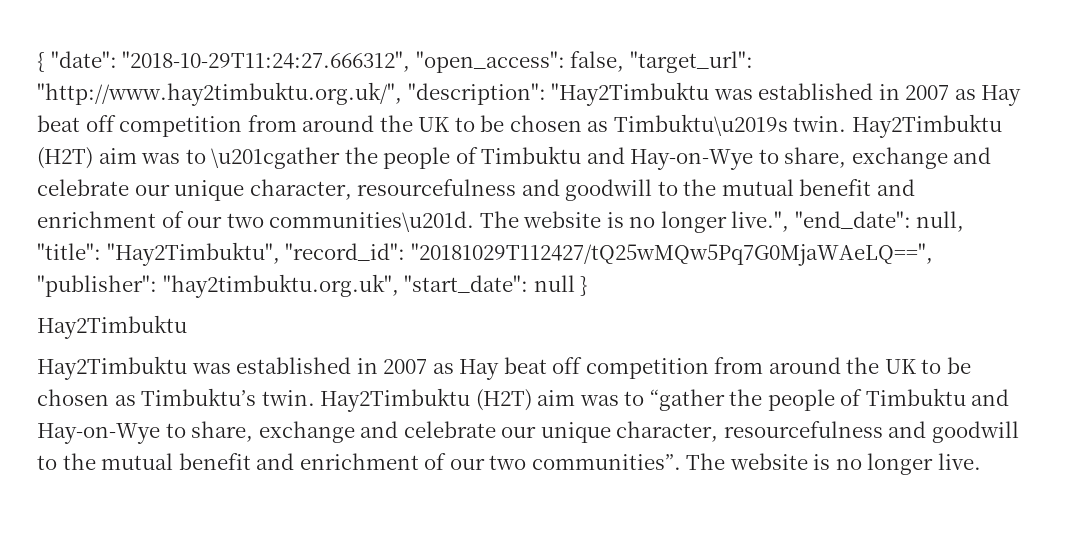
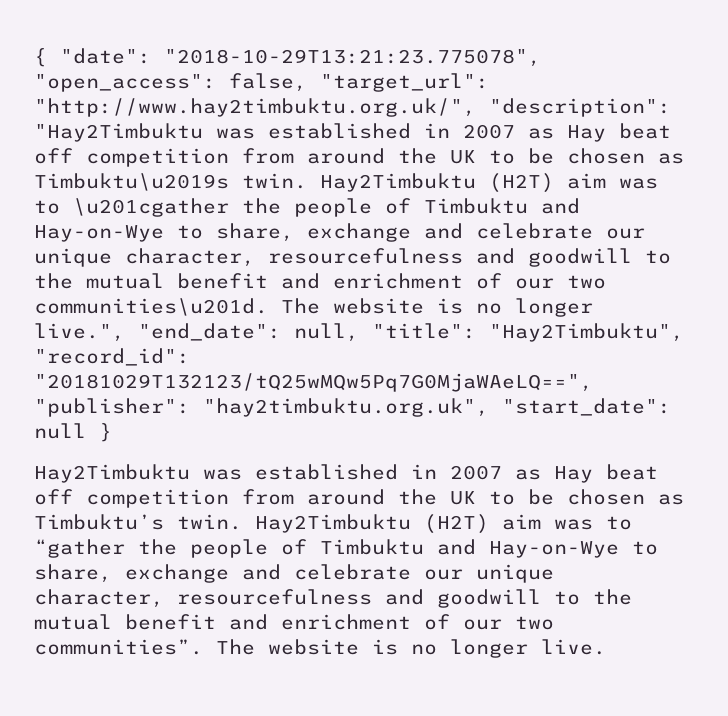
- { "date": "2018-10-29T11:24:27.666312", "open_access": false, "target_url": "http://www.hay2timbuktu.org.uk/", "description": "Hay2Timbuktu was established in 2007 as Hay beat off competition from around the UK to be chosen as Timbuktu\u2019s twin.
+ { "date": "2018-10-29T13:21:23.775078", "open_access": false, "target_url": "http://www.hay2timbuktu.org.uk/", "description": "Hay2Timbuktu was established in 2007 as Hay beat off competition from around the UK to be chosen as Timbuktu\u2019s twin.
- The website is no longer live.", "end_date": null, "title": "Hay2Timbuktu", "record_id": "20181029T112427/tQ25wMQw5Pq7G0MjaWAeLQ==", "publisher": "hay2timbuktu.org.uk", "start_date": null }
- Hay2Timbuktu
+ The website is no longer live.", "end_date": null, "title": "Hay2Timbuktu", "record_id": "20181029T132123/tQ25wMQw5Pq7G0MjaWAeLQ==", "publisher": "hay2timbuktu.org.uk", "start_date": null }

